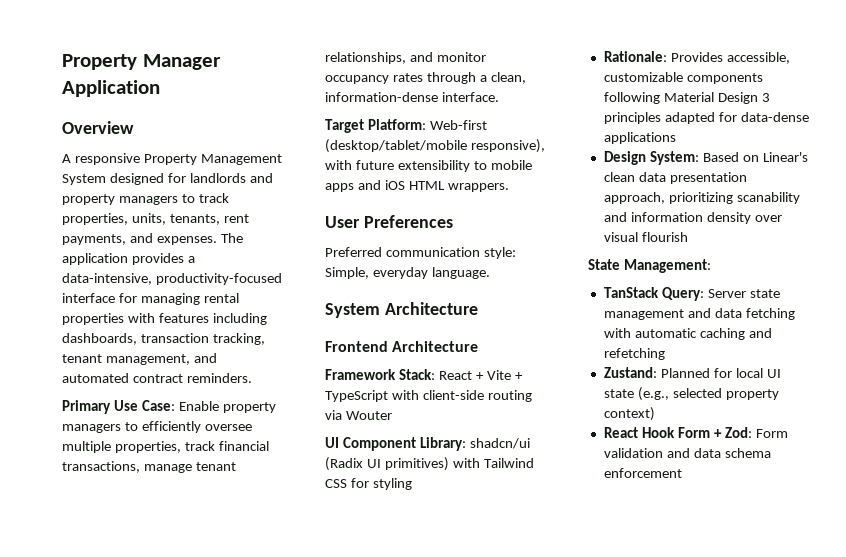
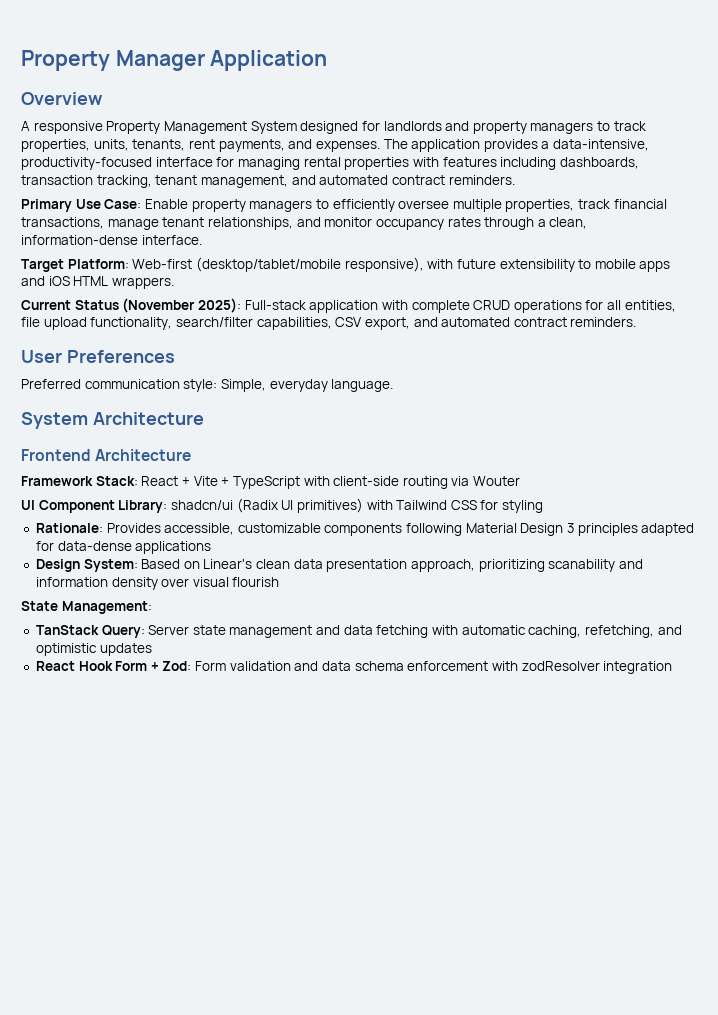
+ Current Status (November 2025): Full-stack application with complete CRUD operations for all entities, file upload functionality, search/filter capabilities, CSV export, and automated contract reminders.
- TanStack Query: Server state management and data fetching with automatic caching and refetching
- Zustand: Planned for local UI state (e.g., selected property context)
+ TanStack Query: Server state management and data fetching with automatic caching, refetching, and optimistic updates
- React Hook Form + Zod: Form validation and data schema enforcement
+ React Hook Form + Zod: Form validation and data schema enforcement with zodResolver integration

